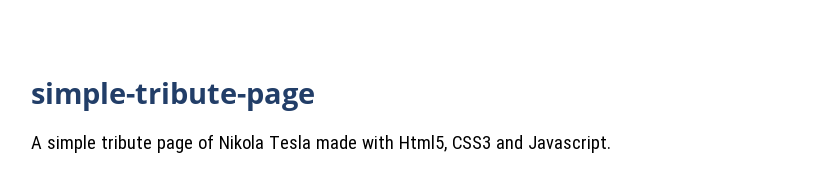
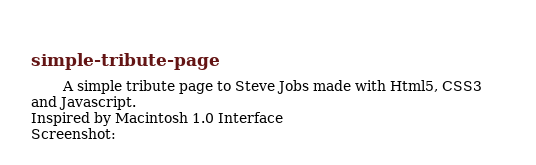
- A simple tribute page of Nikola Tesla made with Html5, CSS3 and Javascript.
+ A simple tribute page to Steve Jobs made with Html5, CSS3 and Javascript.
+ Inspired by Macintosh 1.0 Interface
+ Screenshot:

